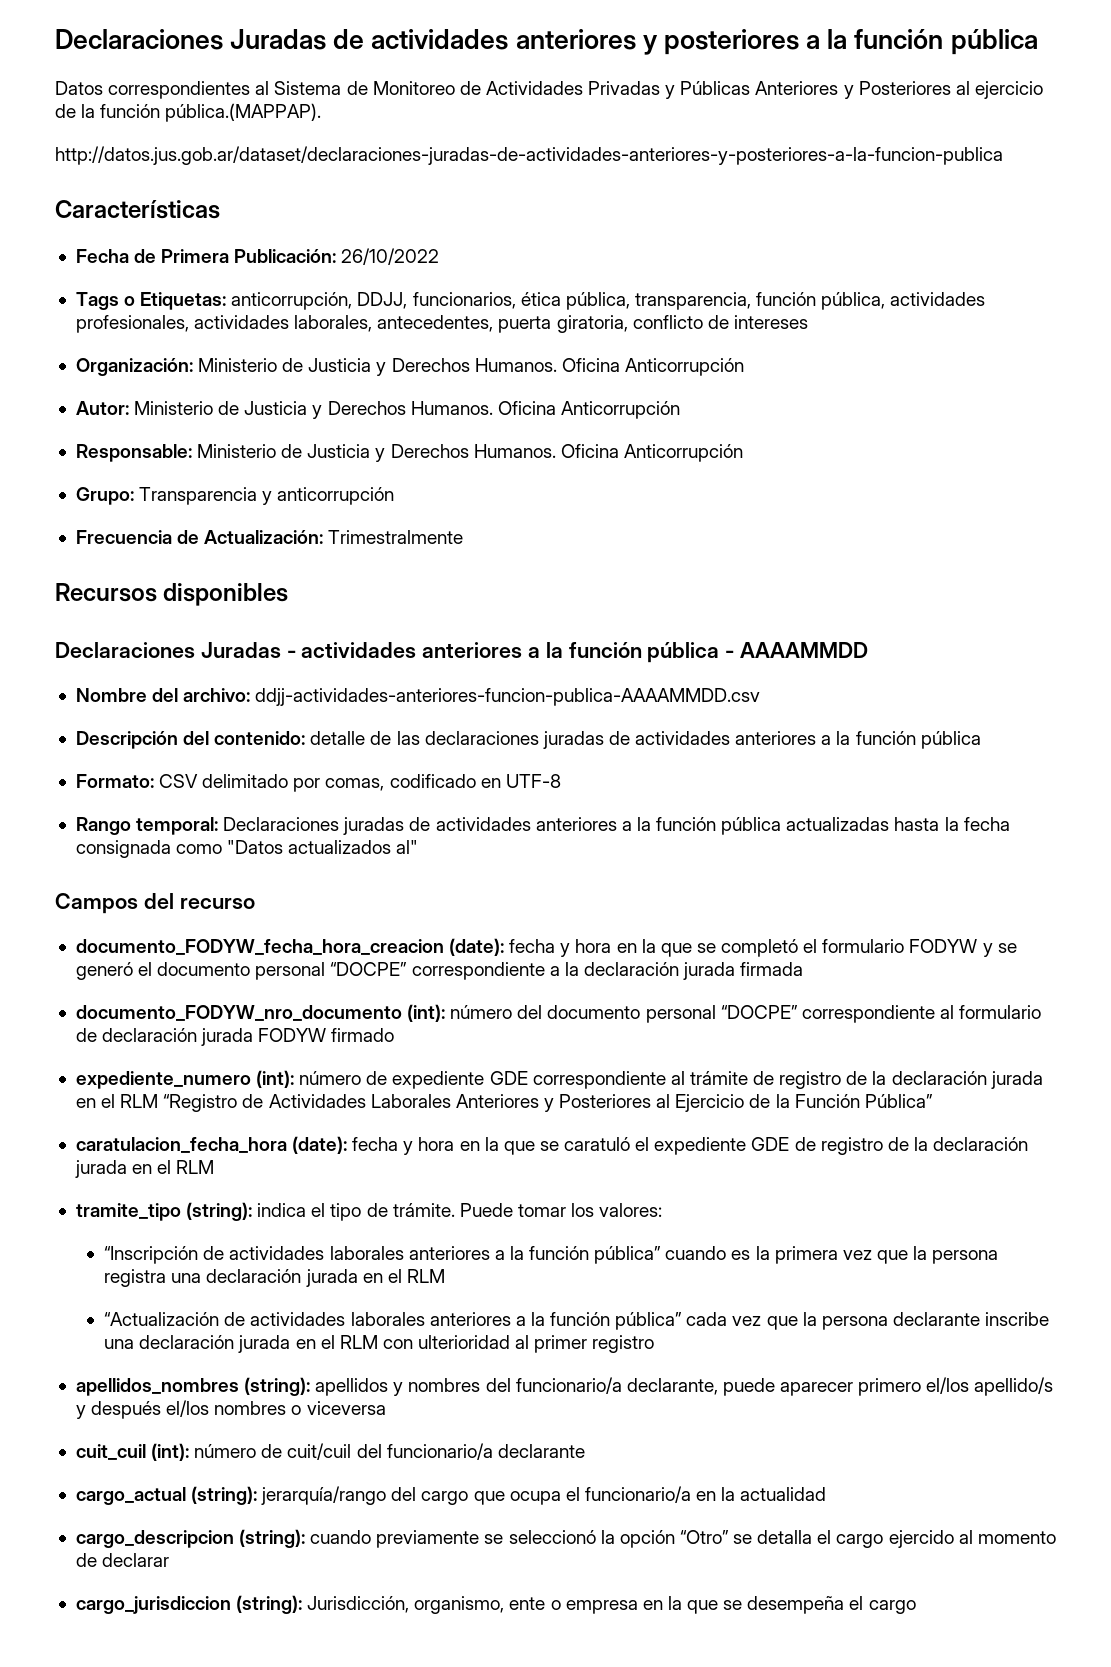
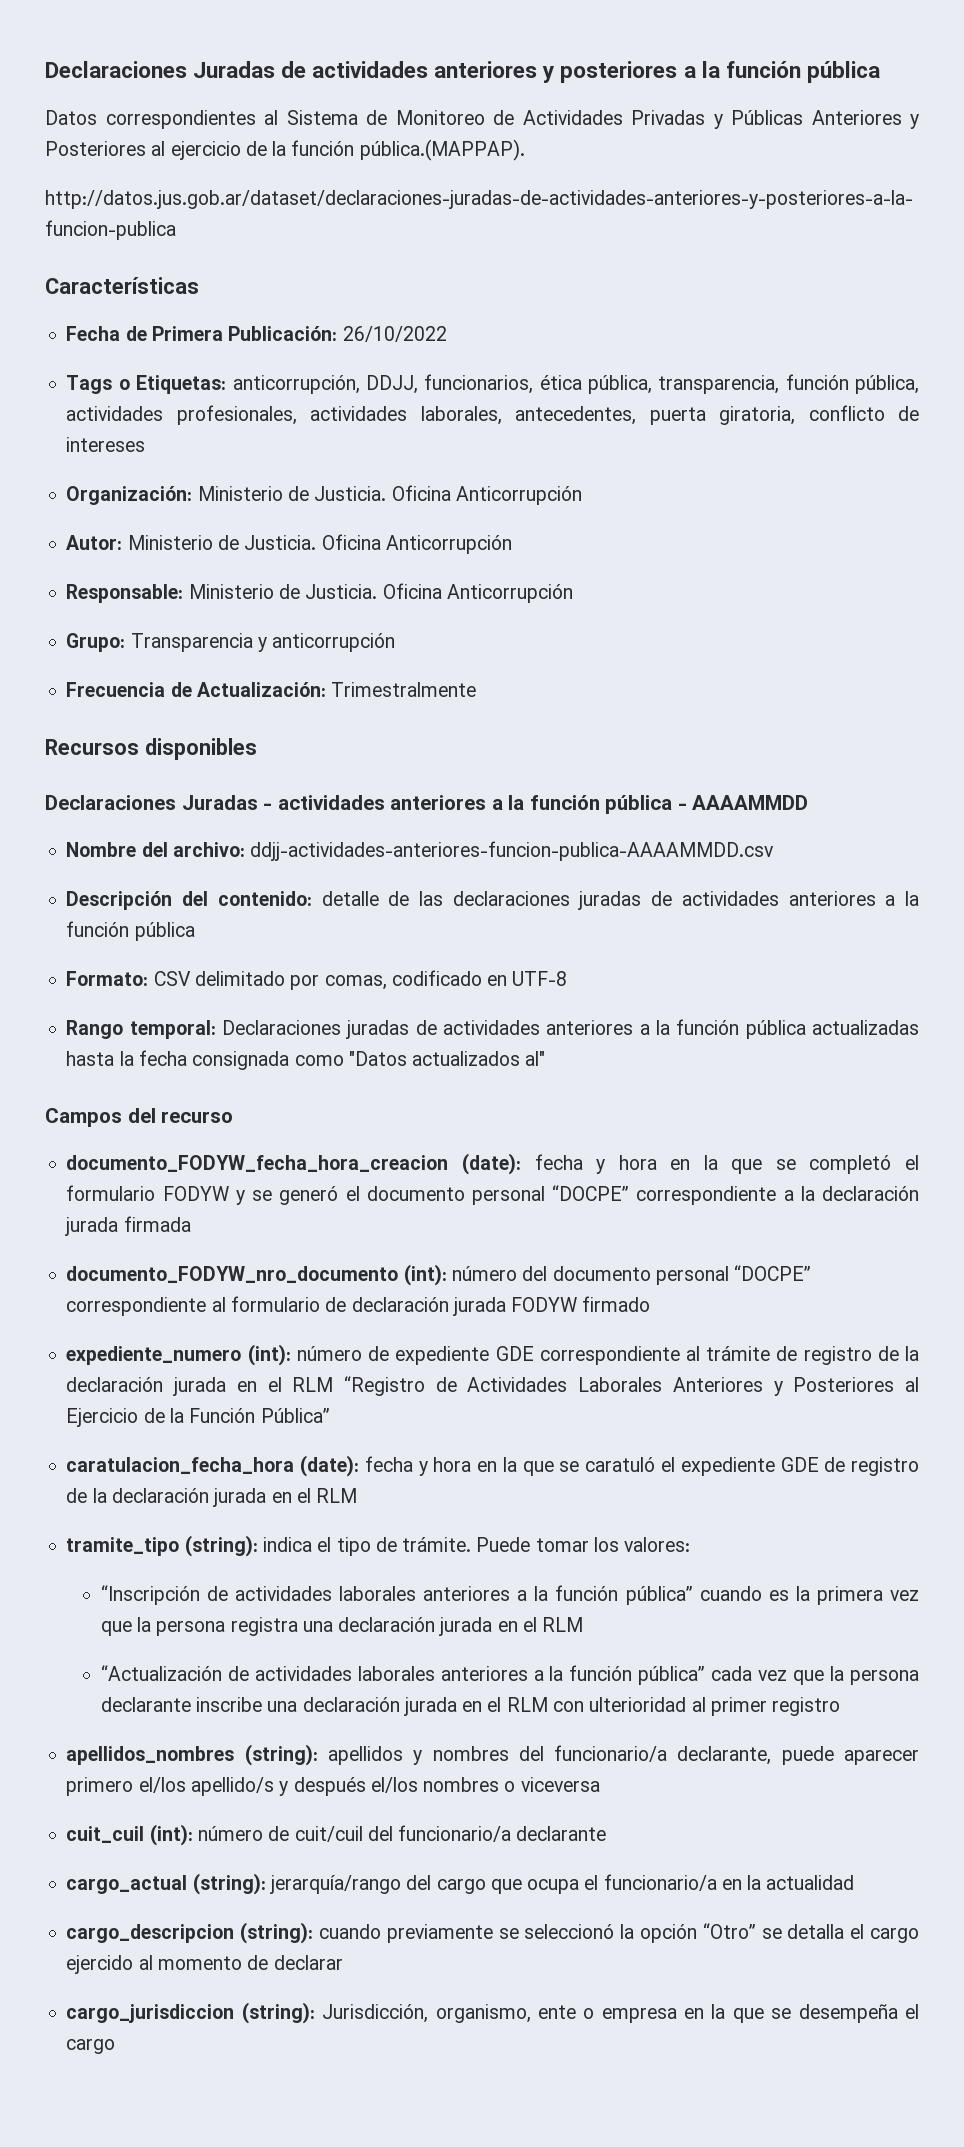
- Organización: Ministerio de Justicia y Derechos Humanos.
+ Organización: Ministerio de Justicia.
- Autor: Ministerio de Justicia y Derechos Humanos.
+ Autor: Ministerio de Justicia.
- Responsable: Ministerio de Justicia y Derechos Humanos.
+ Responsable: Ministerio de Justicia.

